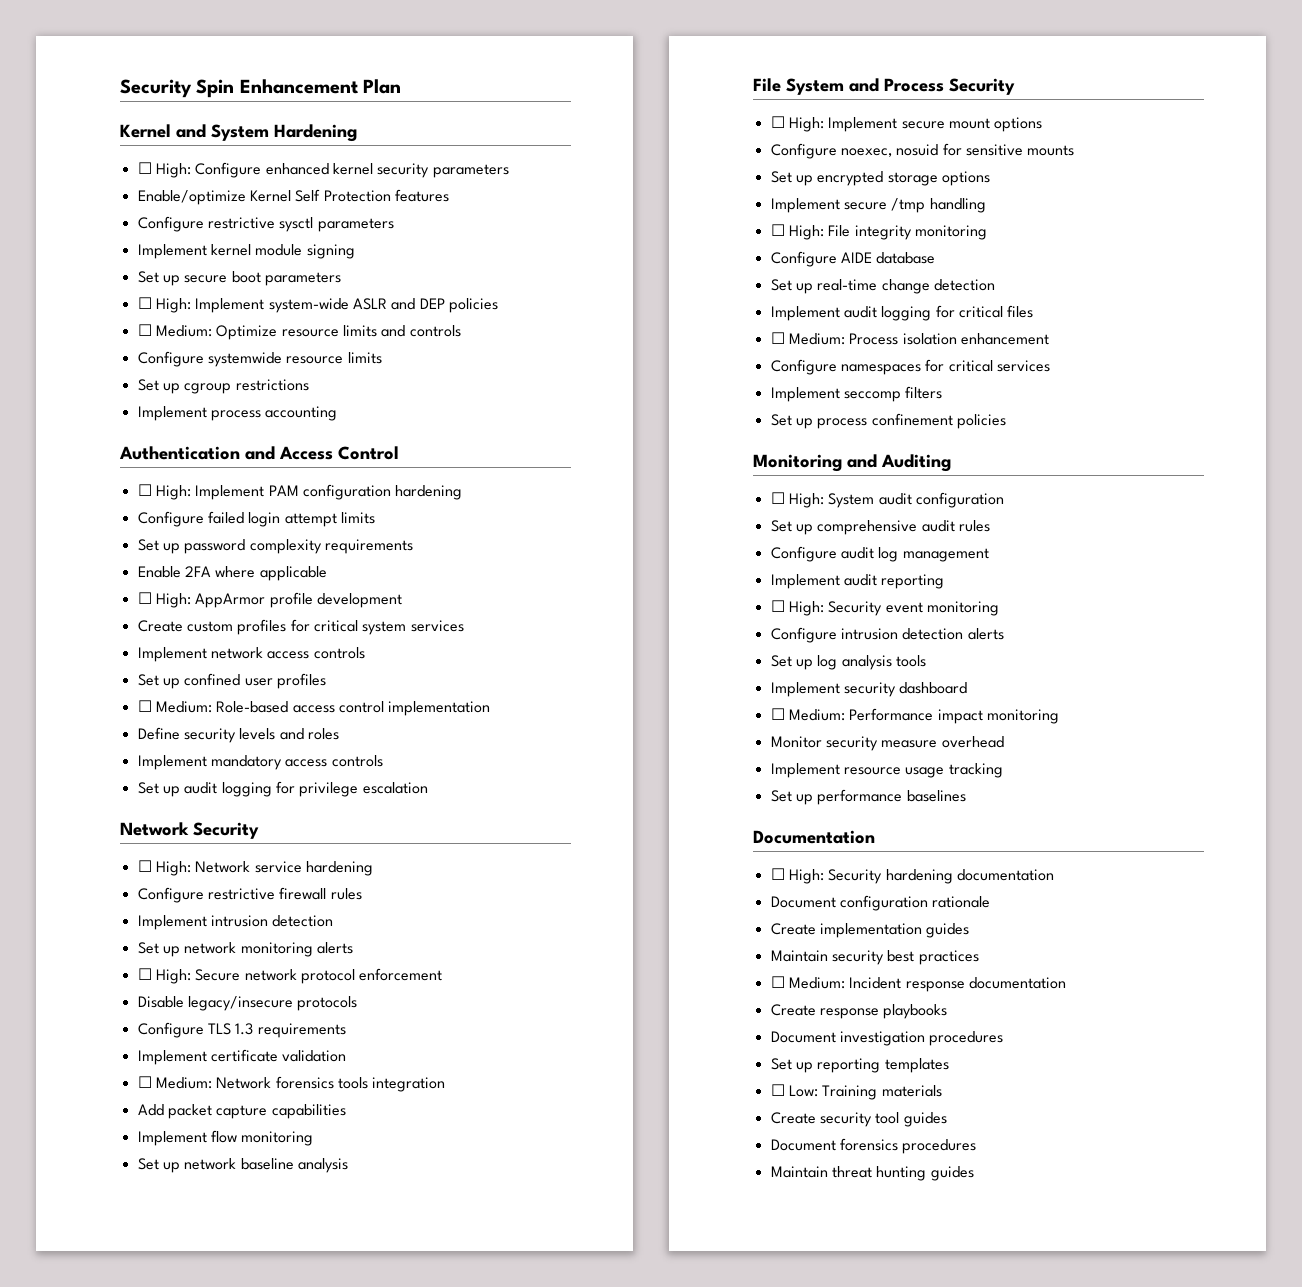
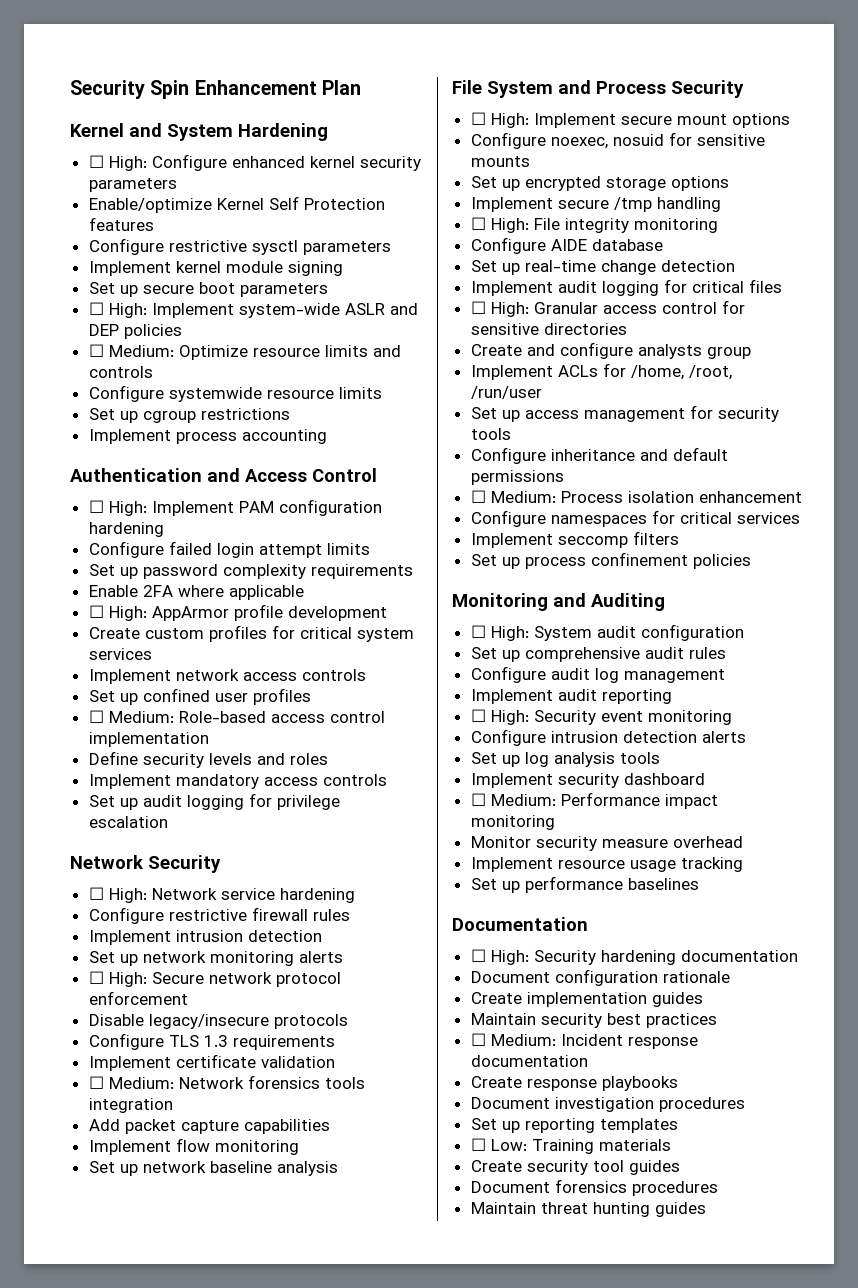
+ ☐ High: Granular access control for sensitive directories
+ Create and configure analysts group
+ Implement ACLs for /home, /root, /run/user
+ Set up access management for security tools
+ Configure inheritance and default permissions

